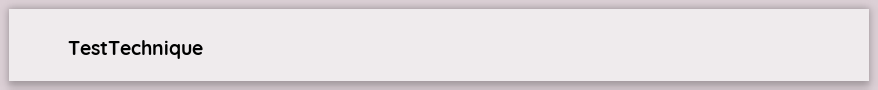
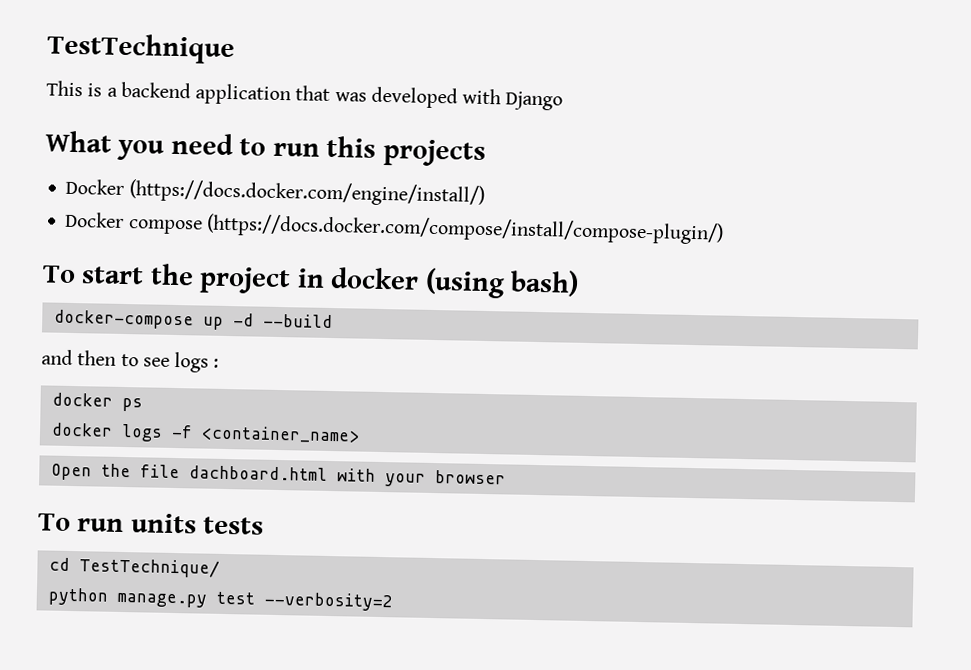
+ This is a backend application that was developed with Django
+ What you need to run this projects
+ Docker (https://docs.docker.com/engine/install/)
+ Docker compose (https://docs.docker.com/compose/install/compose-plugin/)
+ To start the project in docker (using bash)
+ docker-compose up -d --build
+ and then to see logs :
+ docker ps
+ docker logs -f <container_name>
+ Open the file dachboard.html with your browser
+ To run units tests
+ cd TestTechnique/
+ python manage.py test --verbosity=2

